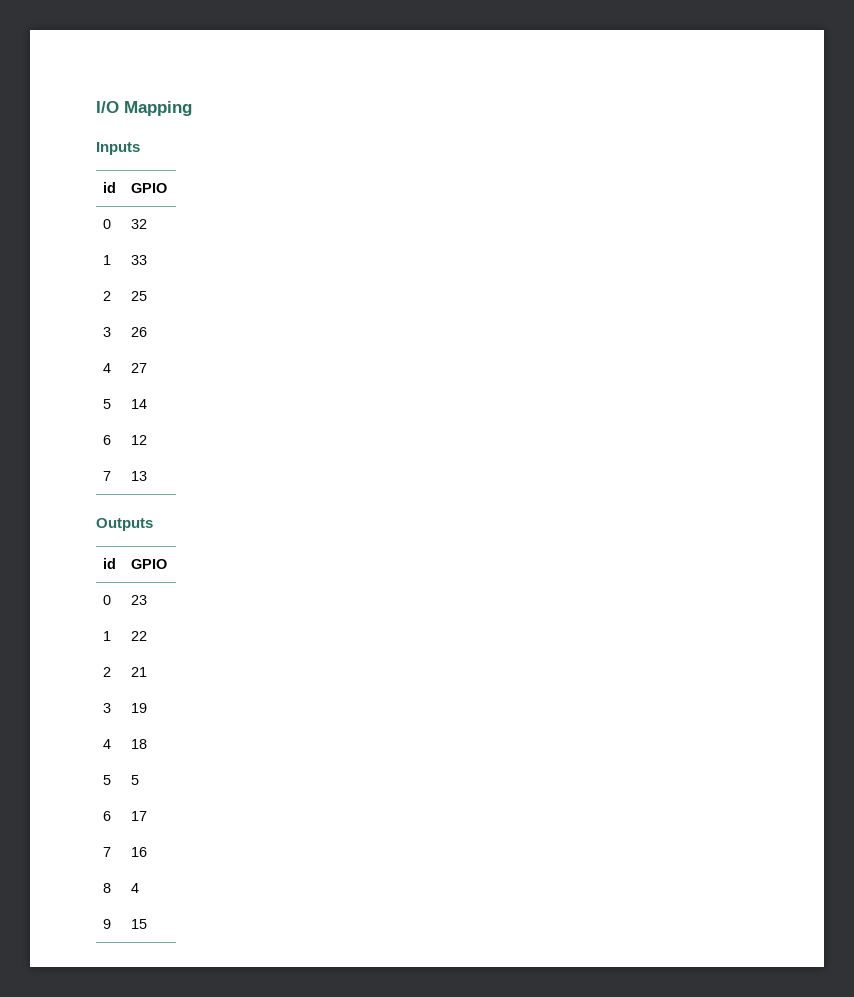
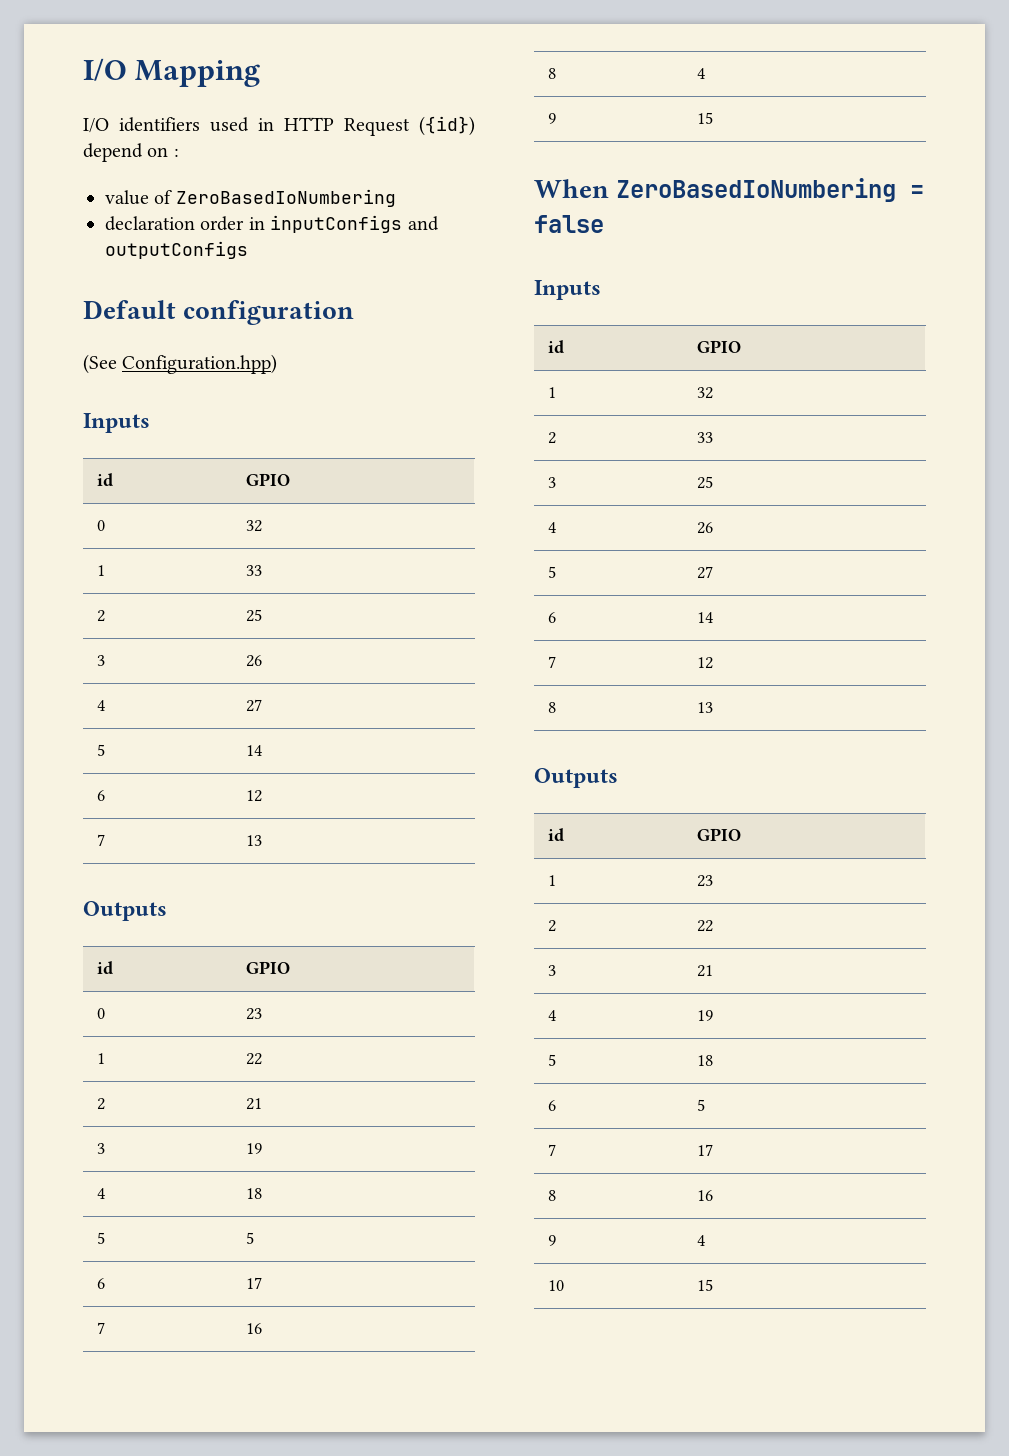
+ I/O identifiers used in HTTP Request ({id}) depend on :
+ value of ZeroBasedIoNumbering
+ declaration order in inputConfigs and outputConfigs
+ Default configuration
+ (See Configuration.hpp)
+ When ZeroBasedIoNumbering = false
+ Inputs
+ id | GPIO
+ 1 | 32
+ 2 | 33
+ 3 | 25
+ 4 | 26
+ 5 | 27
+ 6 | 14
+ 7 | 12
+ 8 | 13
+ Outputs
+ id | GPIO
+ 1 | 23
+ 2 | 22
+ 3 | 21
+ 4 | 19
+ 5 | 18
+ 6 | 5
+ 7 | 17
+ 8 | 16
+ 9 | 4
+ 10 | 15

